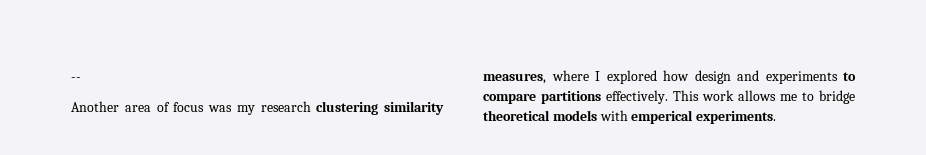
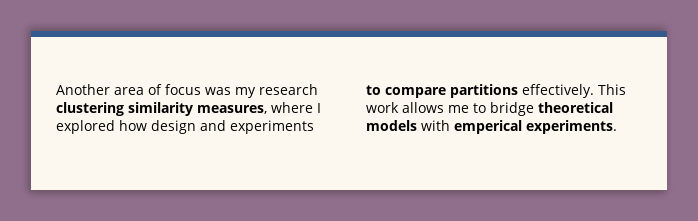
- --

